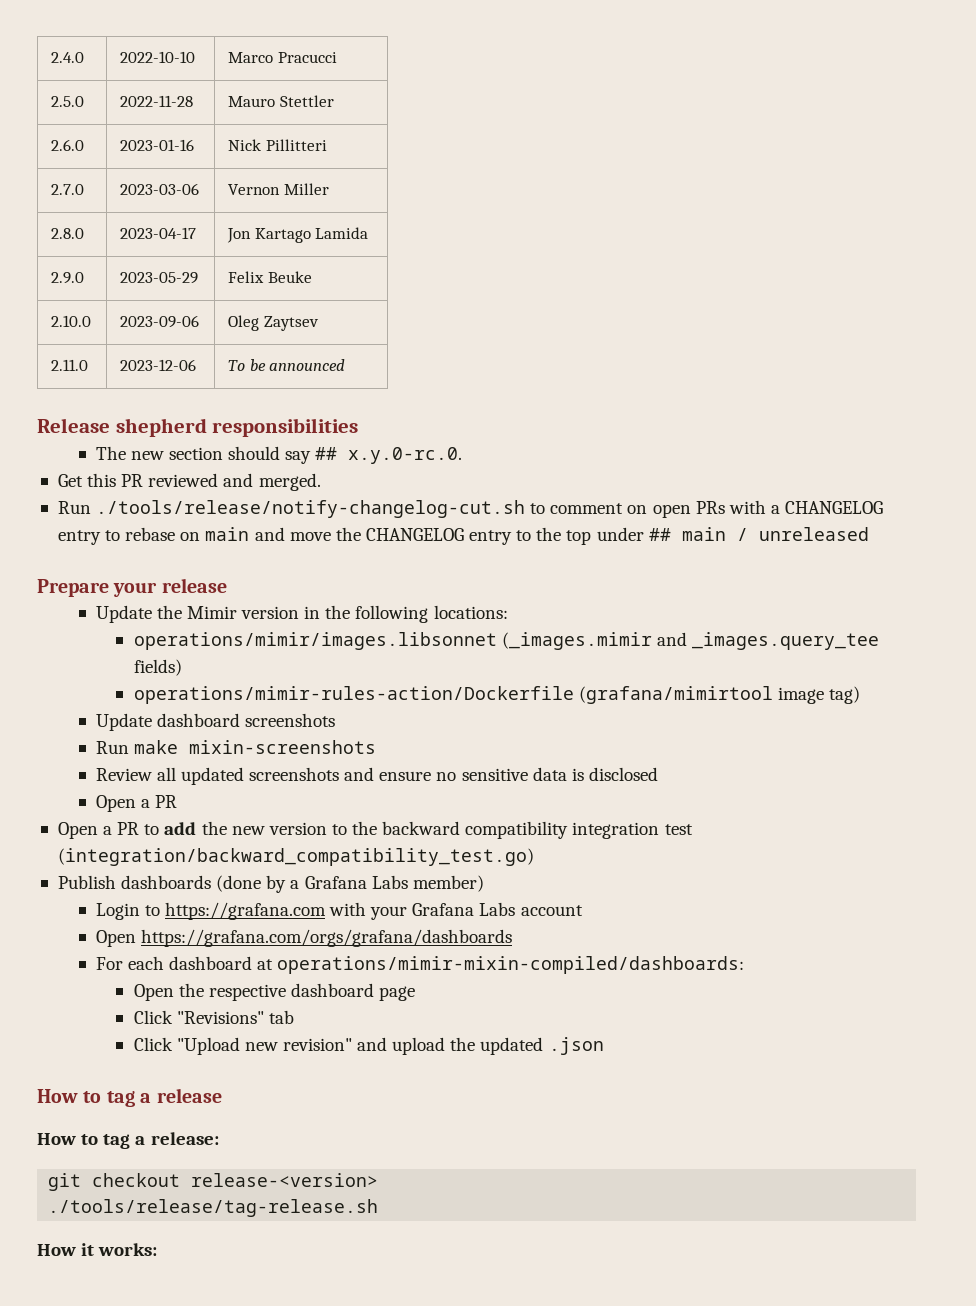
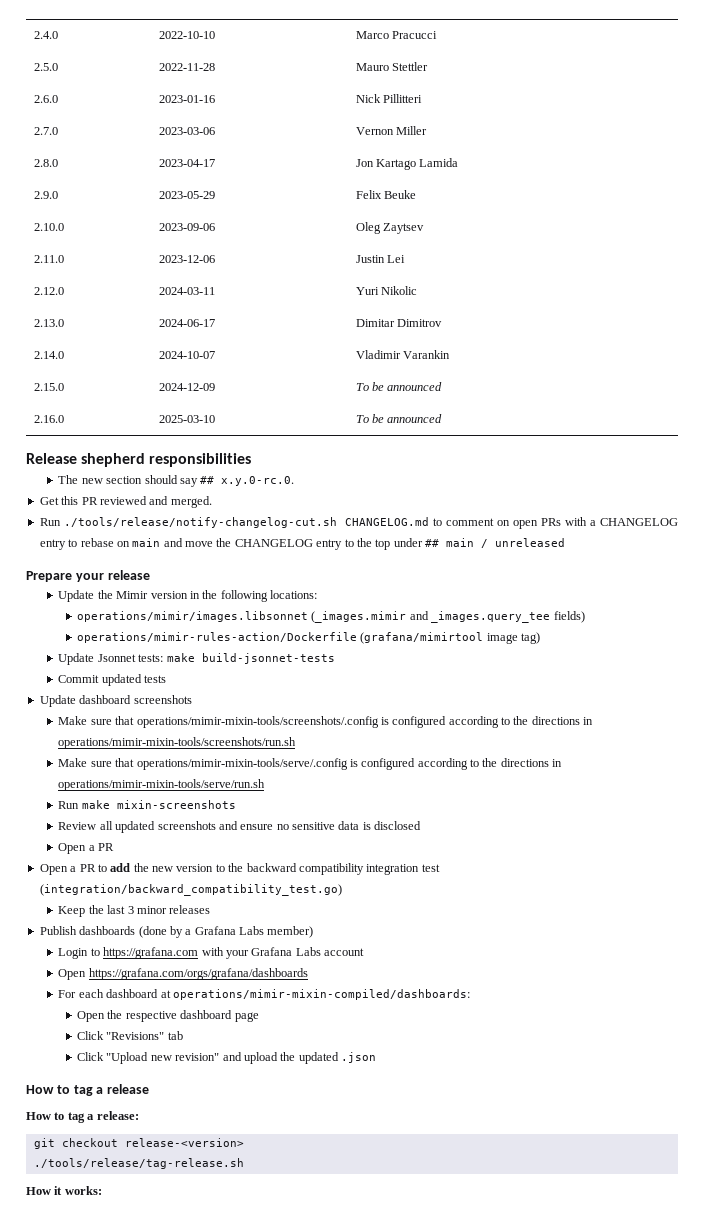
- 2.11.0 | 2023-12-06 | To be announced
+ 2.11.0 | 2023-12-06 | Justin Lei
+ 2.12.0 | 2024-03-11 | Yuri Nikolic
+ 2.13.0 | 2024-06-17 | Dimitar Dimitrov
+ 2.14.0 | 2024-10-07 | Vladimir Varankin
+ 2.15.0 | 2024-12-09 | To be announced
+ 2.16.0 | 2025-03-10 | To be announced
- Run ./tools/release/notify-changelog-cut.sh to comment on open PRs with a CHANGELOG entry to rebase on main and move the CHANGELOG entry to the top under ## main / unreleased
+ Run ./tools/release/notify-changelog-cut.sh CHANGELOG.md to comment on open PRs with a CHANGELOG entry to rebase on main and move the CHANGELOG entry to the top under ## main / unreleased
+ Update Jsonnet tests: make build-jsonnet-tests
+ Commit updated tests
  Update dashboard screenshots
+ Make sure that operations/mimir-mixin-tools/screenshots/.config is configured according to the directions in operations/mimir-mixin-tools/screenshots/run.sh
+ Make sure that operations/mimir-mixin-tools/serve/.config is configured according to the directions in operations/mimir-mixin-tools/serve/run.sh
+ Keep the last 3 minor releases

